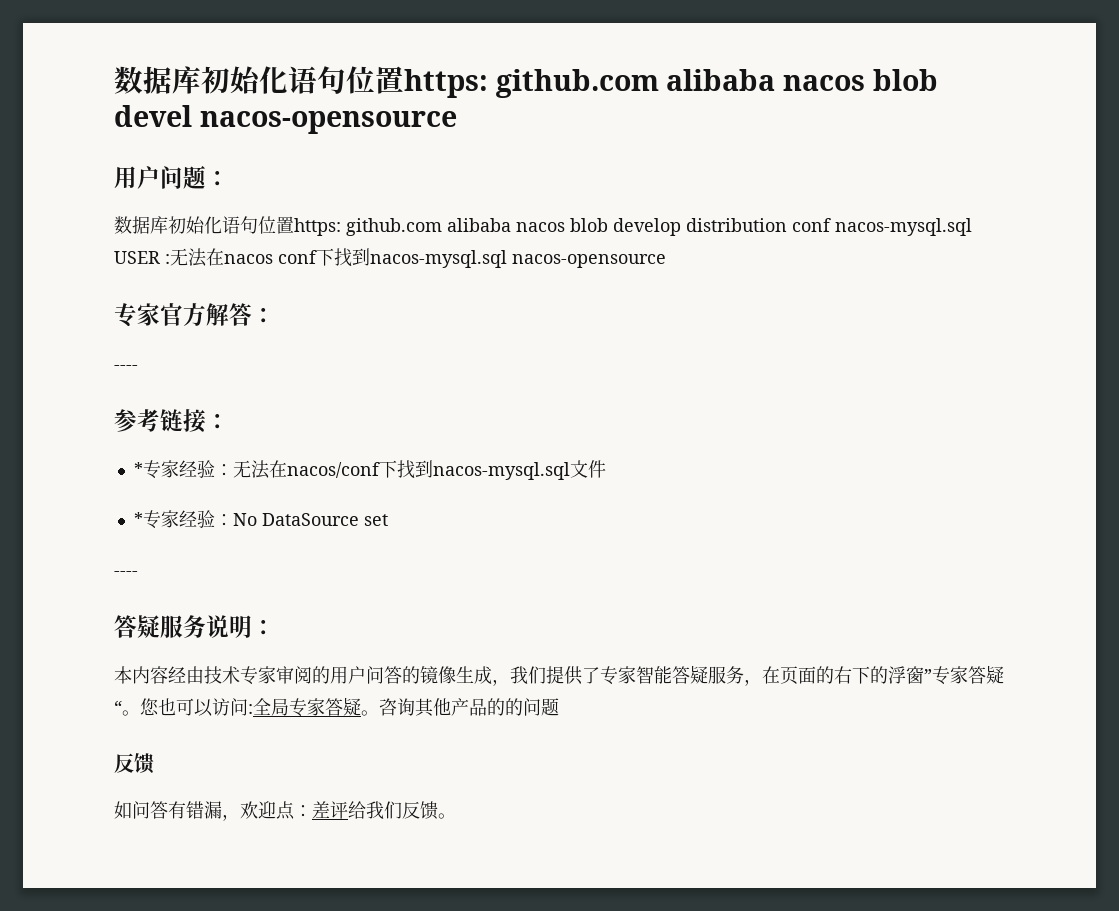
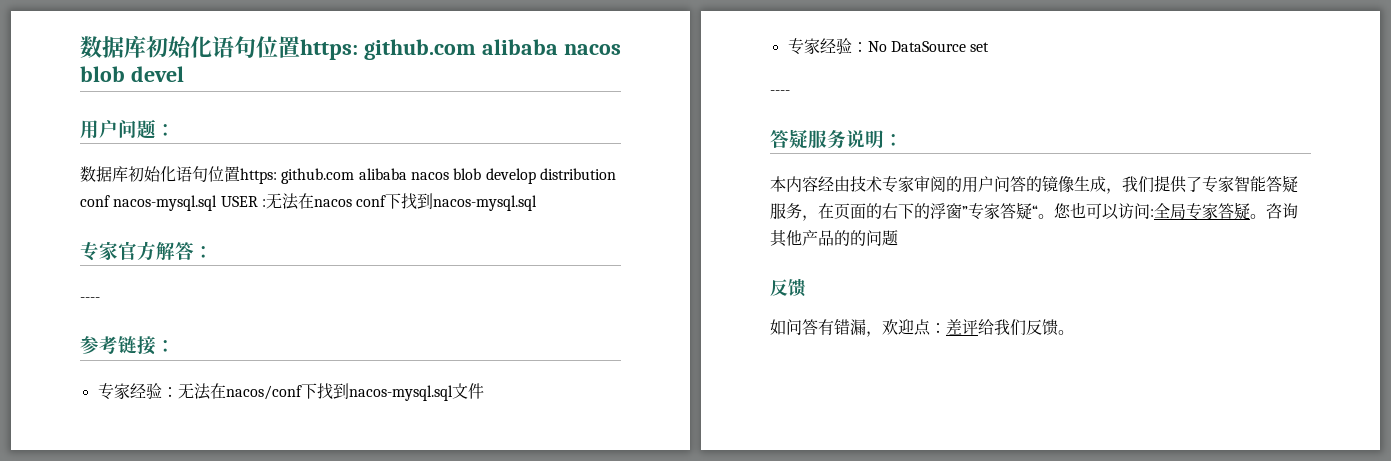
- 数据库初始化语句位置https: github.com alibaba nacos blob devel nacos-opensource
+ 数据库初始化语句位置https: github.com alibaba nacos blob devel
- 数据库初始化语句位置https: github.com alibaba nacos blob develop distribution conf nacos-mysql.sql USER :无法在nacos conf下找到nacos-mysql.sql nacos-opensource
+ 数据库初始化语句位置https: github.com alibaba nacos blob develop distribution conf nacos-mysql.sql USER :无法在nacos conf下找到nacos-mysql.sql
- *专家经验：无法在nacos/conf下找到nacos-mysql.sql文件
+ 专家经验：无法在nacos/conf下找到nacos-mysql.sql文件
- *专家经验：No DataSource set
+ 专家经验：No DataSource set

